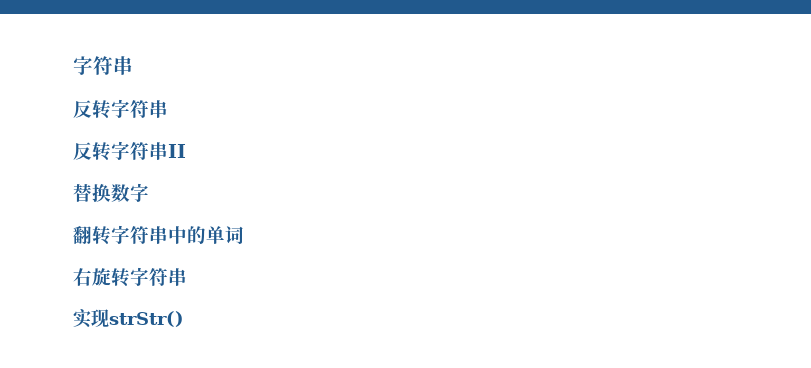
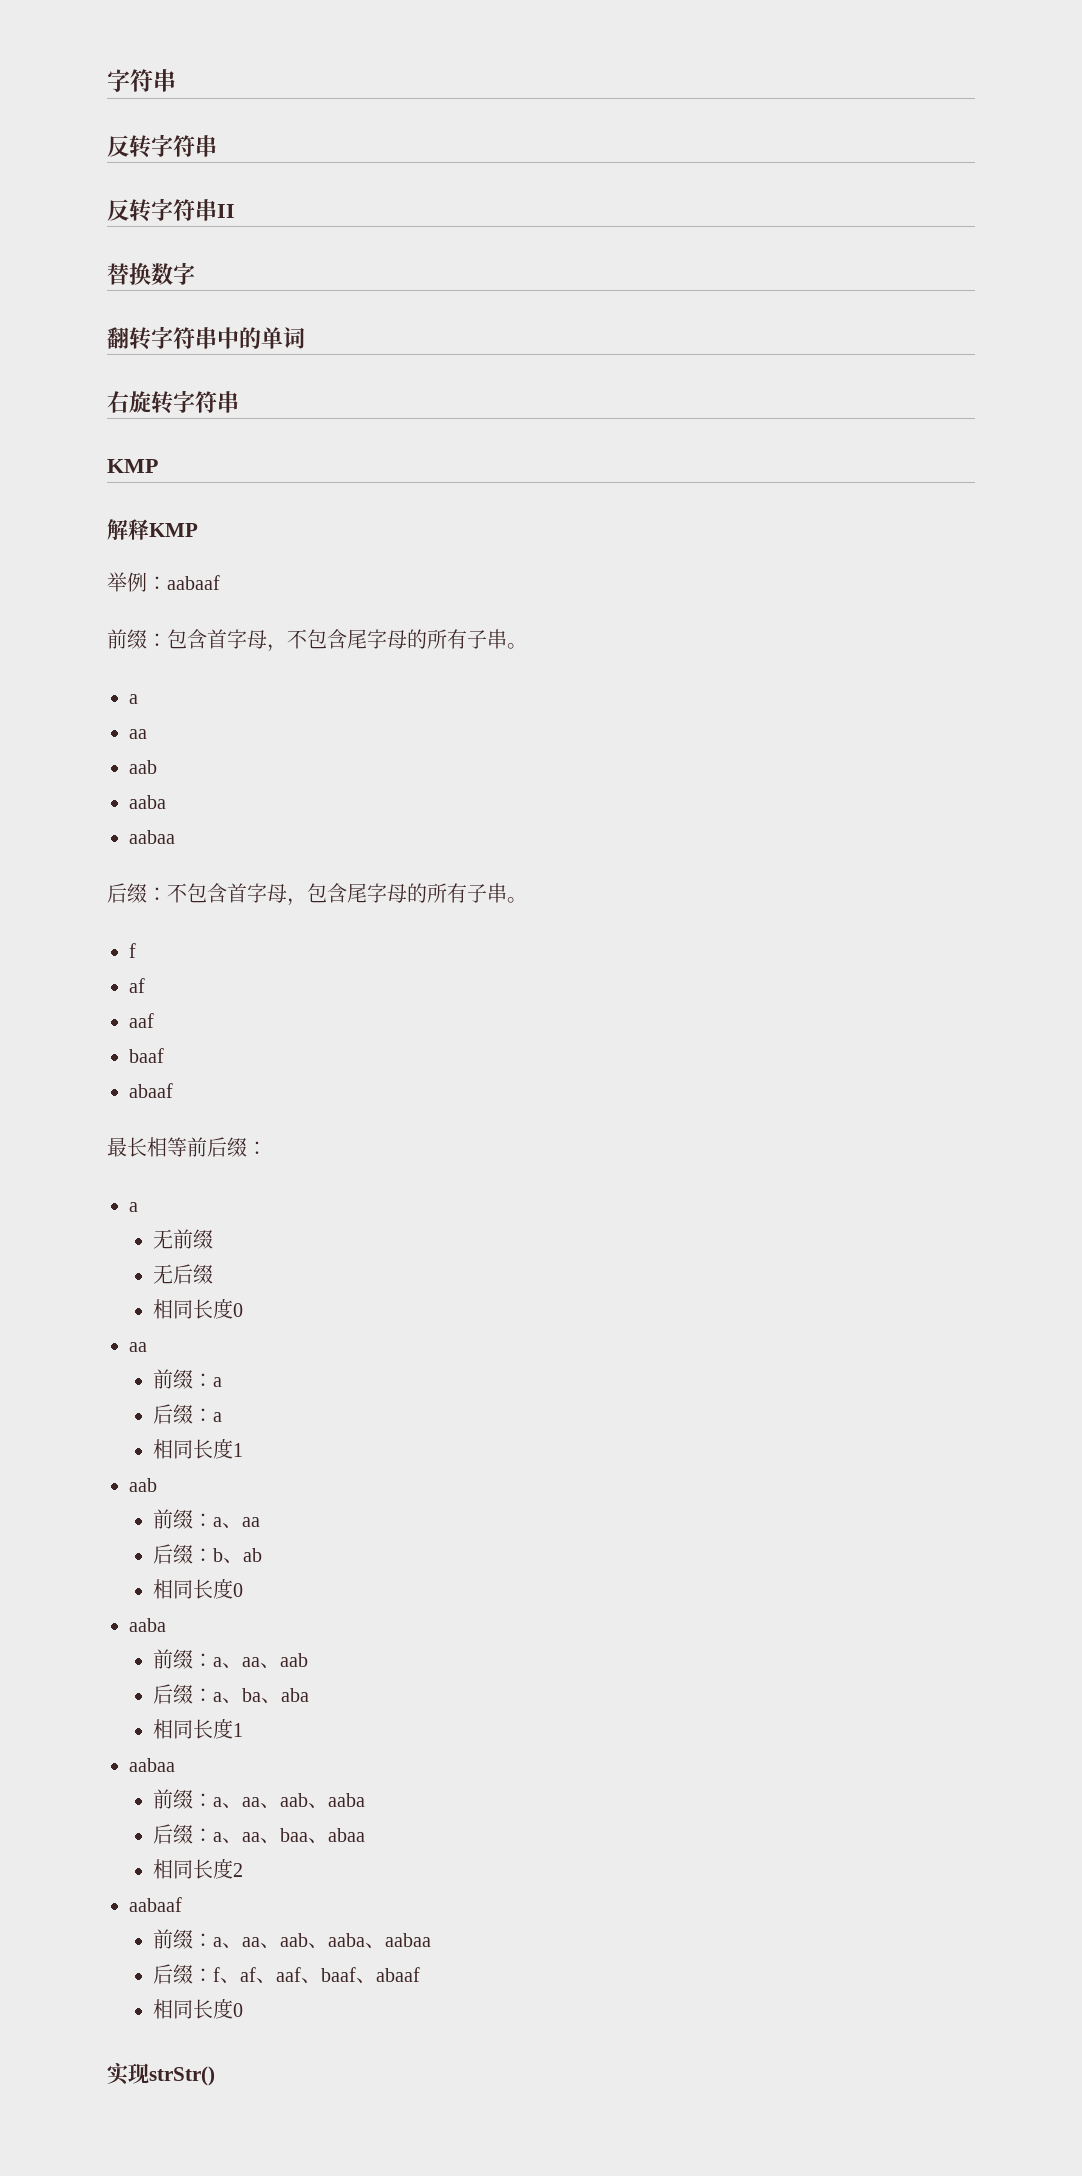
  右旋转字符串
+ KMP
+ 解释KMP
+ 举例：aabaaf
+ 前缀：包含首字母，不包含尾字母的所有子串。
+ a
+ aa
+ aab
+ aaba
+ aabaa
+ 后缀：不包含首字母，包含尾字母的所有子串。
+ f
+ af
+ aaf
+ baaf
+ abaaf
+ 最长相等前后缀：
+ a
+ 无前缀
+ 无后缀
+ 相同长度0
+ aa
+ 前缀：a
+ 后缀：a
+ 相同长度1
+ aab
+ 前缀：a、aa
+ 后缀：b、ab
+ 相同长度0
+ aaba
+ 前缀：a、aa、aab
+ 后缀：a、ba、aba
+ 相同长度1
+ aabaa
+ 前缀：a、aa、aab、aaba
+ 后缀：a、aa、baa、abaa
+ 相同长度2
+ aabaaf
+ 前缀：a、aa、aab、aaba、aabaa
+ 后缀：f、af、aaf、baaf、abaaf
+ 相同长度0

